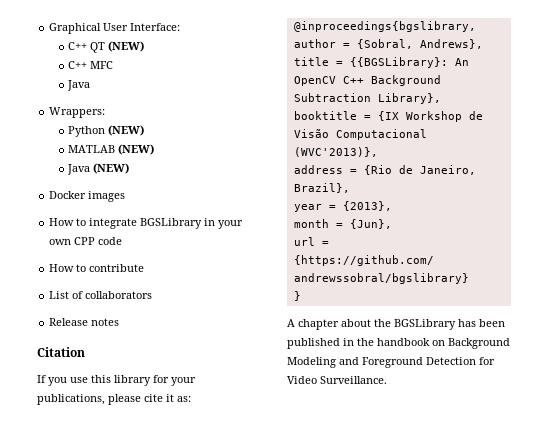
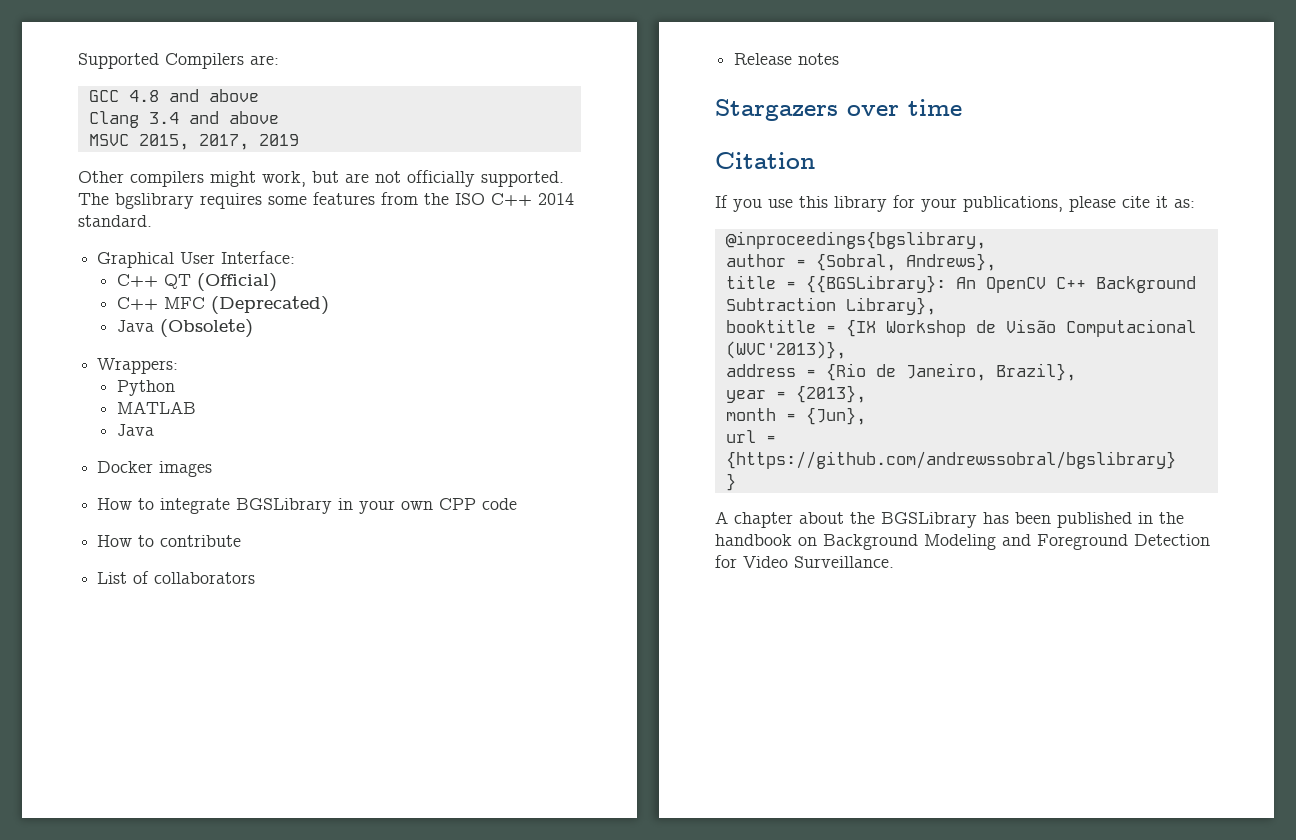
+ Supported Compilers are:
+ GCC 4.8 and above
+ Clang 3.4 and above
+ MSVC 2015, 2017, 2019
+ Other compilers might work, but are not officially supported. The bgslibrary requires some features from the ISO C++ 2014 standard.
- C++ QT (NEW)
+ C++ QT (Official)
- C++ MFC
- Java
+ C++ MFC (Deprecated)
+ Java (Obsolete)
- Python (NEW)
+ Python
- MATLAB (NEW)
- Java (NEW)
+ MATLAB
+ Java
+ Stargazers over time

